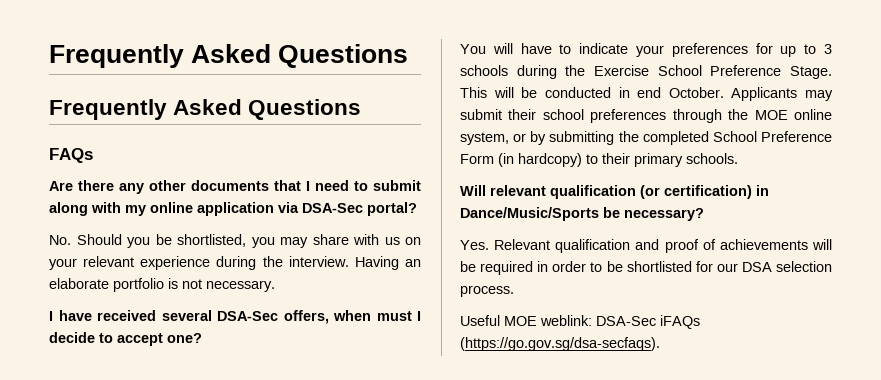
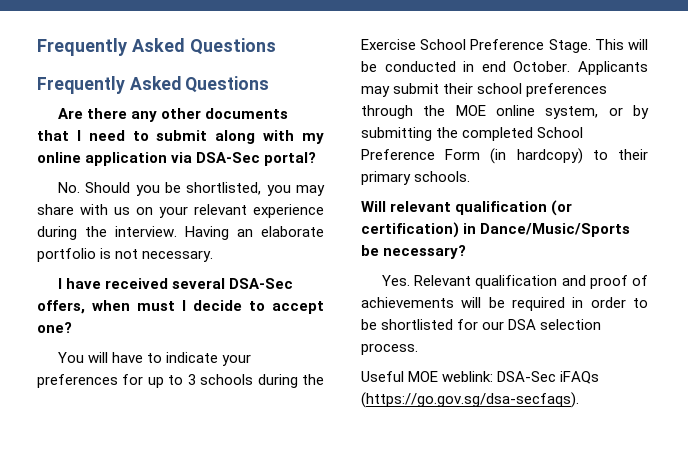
- FAQs

